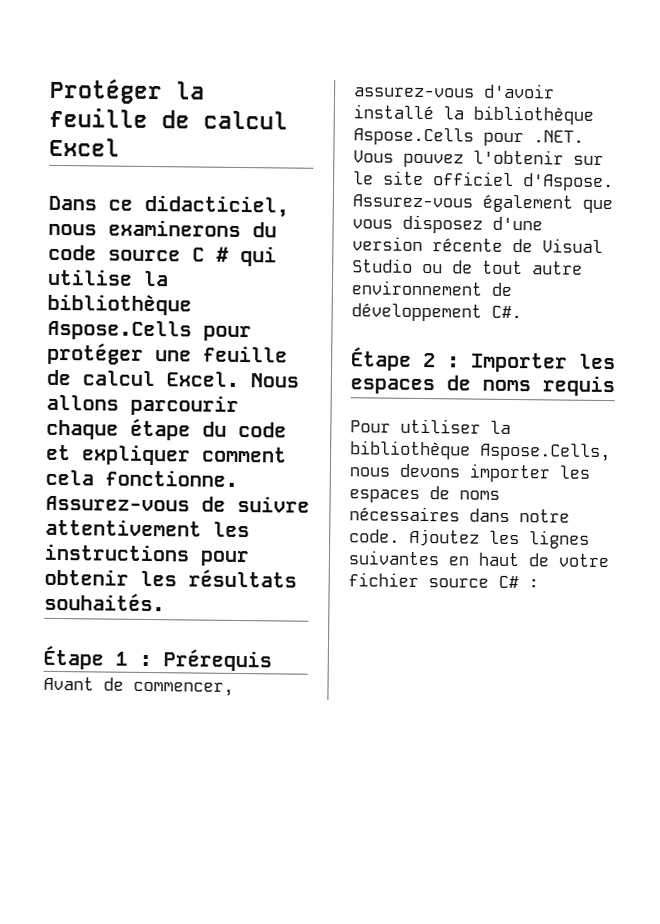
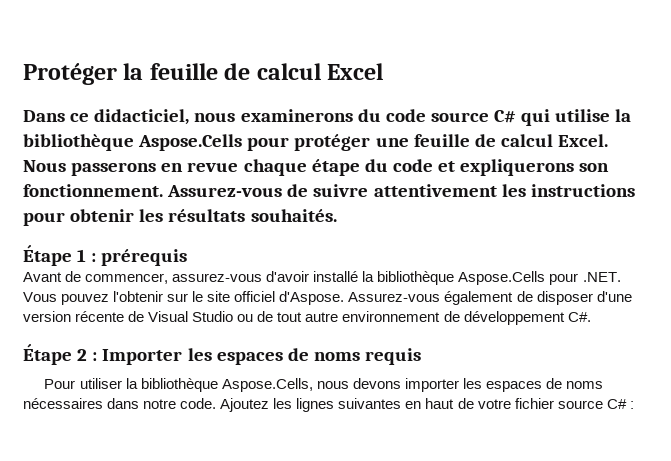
- Dans ce didacticiel, nous examinerons du code source C # qui utilise la bibliothèque Aspose.Cells pour protéger une feuille de calcul Excel.
+ Dans ce didacticiel, nous examinerons du code source C# qui utilise la bibliothèque Aspose.Cells pour protéger une feuille de calcul Excel.
- Nous allons parcourir chaque étape du code et expliquer comment cela fonctionne.
+ Nous passerons en revue chaque étape du code et expliquerons son fonctionnement.
- Étape 1 : Prérequis
+ Étape 1 : prérequis
- Assurez-vous également que vous disposez d'une version récente de Visual Studio ou de tout autre environnement de développement C#.
+ Assurez-vous également de disposer d'une version récente de Visual Studio ou de tout autre environnement de développement C#.

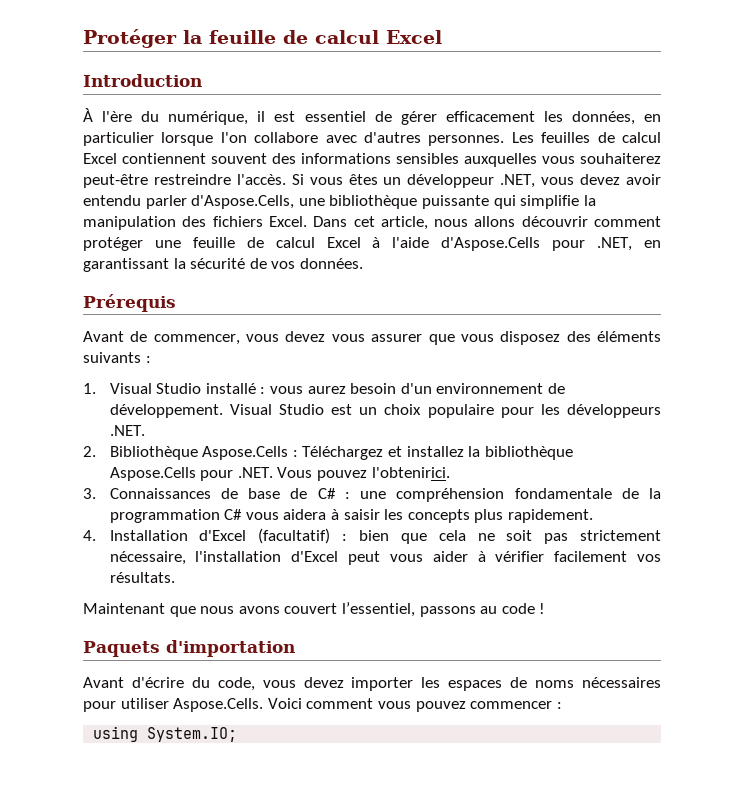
- Dans ce didacticiel, nous examinerons du code source C# qui utilise la bibliothèque Aspose.Cells pour protéger une feuille de calcul Excel. Nous passerons en revue chaque étape du code et expliquerons son fonctionnement. Assurez-vous de suivre attentivement les instructions pour obtenir les résultats souhaités.
- Étape 1 : prérequis
- Avant de commencer, assurez-vous d'avoir installé la bibliothèque Aspose.Cells pour .NET. Vous pouvez l'obtenir sur le site officiel d'Aspose. Assurez-vous également de disposer d'une version récente de Visual Studio ou de tout autre environnement de développement C#.
- Étape 2 : Importer les espaces de noms requis
- Pour utiliser la bibliothèque Aspose.Cells, nous devons importer les espaces de noms nécessaires dans notre code. Ajoutez les lignes suivantes en haut de votre fichier source C# :
+ Introduction
+ À l'ère du numérique, il est essentiel de gérer efficacement les données, en particulier lorsque l'on collabore avec d'autres personnes. Les feuilles de calcul Excel contiennent souvent des informations sensibles auxquelles vous souhaiterez peut-être restreindre l'accès. Si vous êtes un développeur .NET, vous devez avoir entendu parler d'Aspose.Cells, une bibliothèque puissante qui simplifie la manipulation des fichiers Excel. Dans cet article, nous allons découvrir comment protéger une feuille de calcul Excel à l'aide d'Aspose.Cells pour .NET, en garantissant la sécurité de vos données.
+ Prérequis
+ Avant de commencer, vous devez vous assurer que vous disposez des éléments suivants :
+ 1. Visual Studio installé : vous aurez besoin d'un environnement de développement. Visual Studio est un choix populaire pour les développeurs .NET.
+ 2. Bibliothèque Aspose.Cells : Téléchargez et installez la bibliothèque Aspose.Cells pour .NET. Vous pouvez l'obtenirici.
+ 3. Connaissances de base de C# : une compréhension fondamentale de la programmation C# vous aidera à saisir les concepts plus rapidement.
+ 4. Installation d'Excel (facultatif) : bien que cela ne soit pas strictement nécessaire, l'installation d'Excel peut vous aider à vérifier facilement vos résultats.
+ Maintenant que nous avons couvert l’essentiel, passons au code !
+ Paquets d'importation
+ Avant d'écrire du code, vous devez importer les espaces de noms nécessaires pour utiliser Aspose.Cells. Voici comment vous pouvez commencer :
+ using System.IO;

